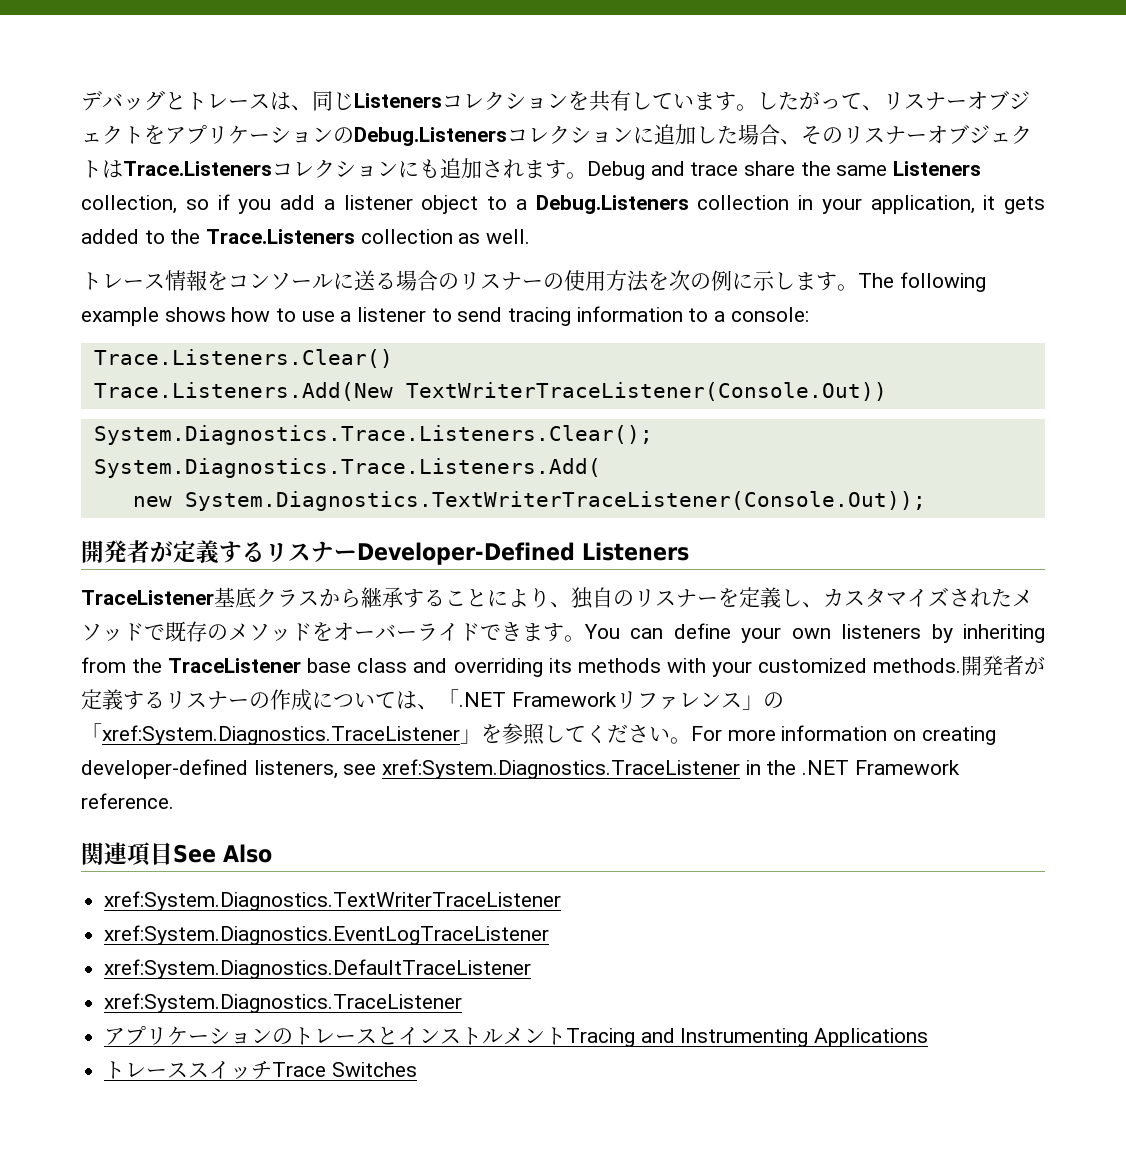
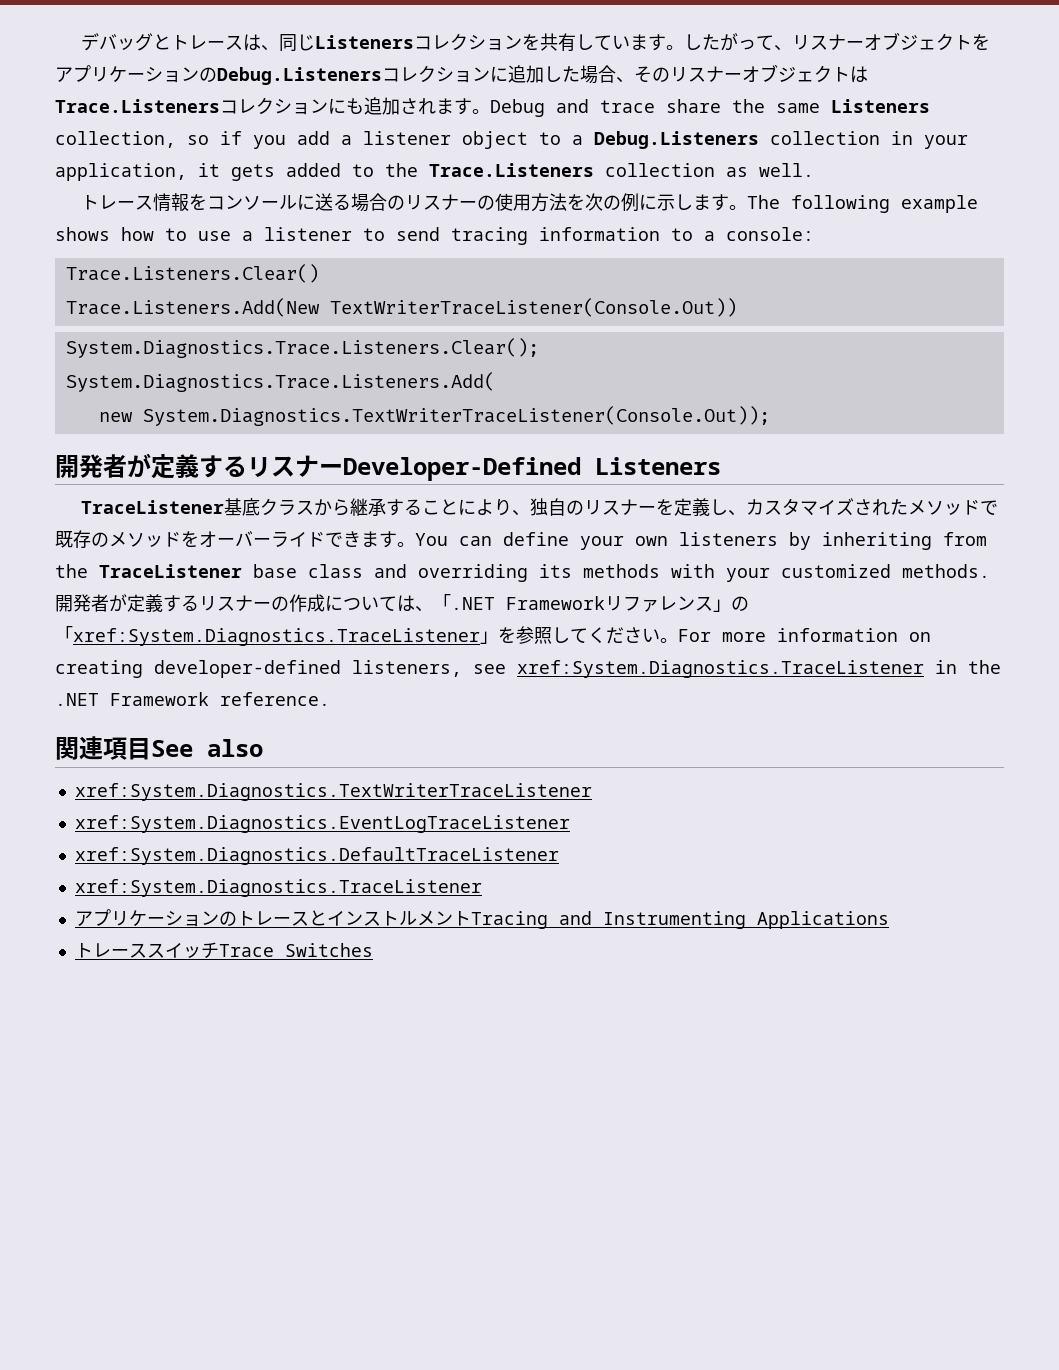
- 関連項目See Also
+ 関連項目See also

